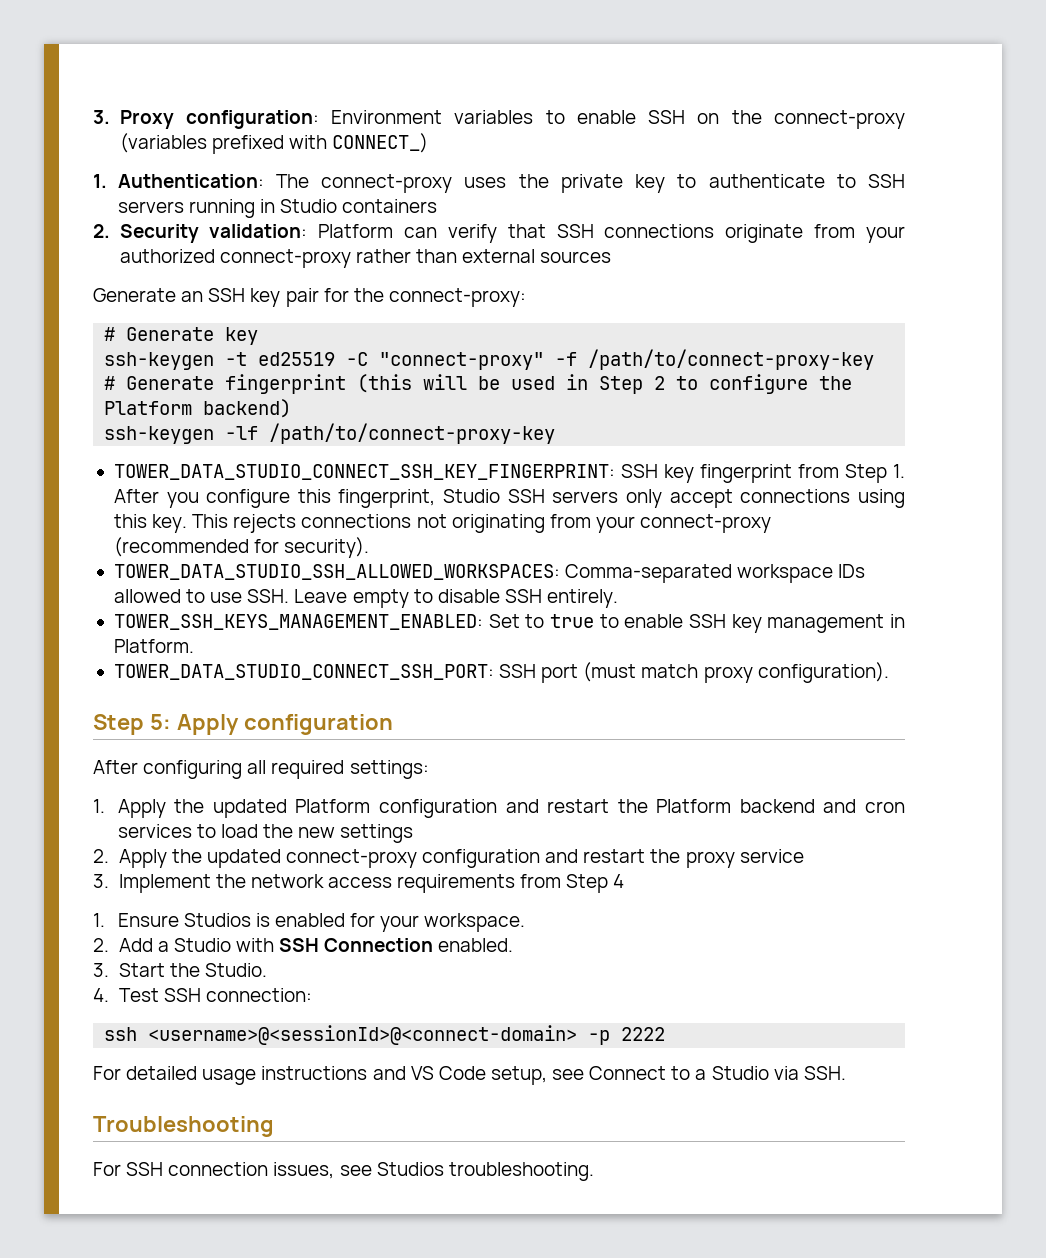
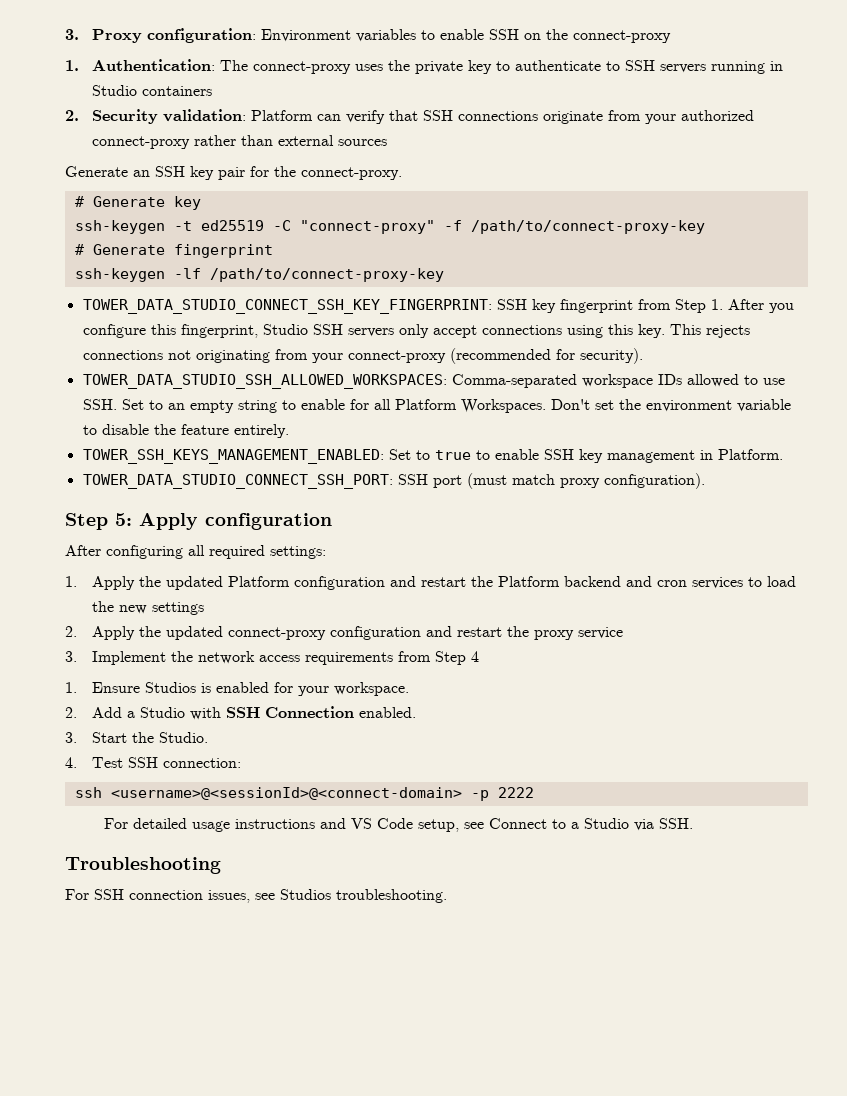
- 3. Proxy configuration: Environment variables to enable SSH on the connect-proxy (variables prefixed with CONNECT_)
+ 3. Proxy configuration: Environment variables to enable SSH on the connect-proxy
- Generate an SSH key pair for the connect-proxy:
+ Generate an SSH key pair for the connect-proxy.
- # Generate fingerprint (this will be used in Step 2 to configure the Platform backend)
+ # Generate fingerprint
- TOWER_DATA_STUDIO_SSH_ALLOWED_WORKSPACES: Comma-separated workspace IDs allowed to use SSH. Leave empty to disable SSH entirely.
+ TOWER_DATA_STUDIO_SSH_ALLOWED_WORKSPACES: Comma-separated workspace IDs allowed to use SSH. Set to an empty string to enable for all Platform Workspaces. Don't set the environment variable to disable the feature entirely.

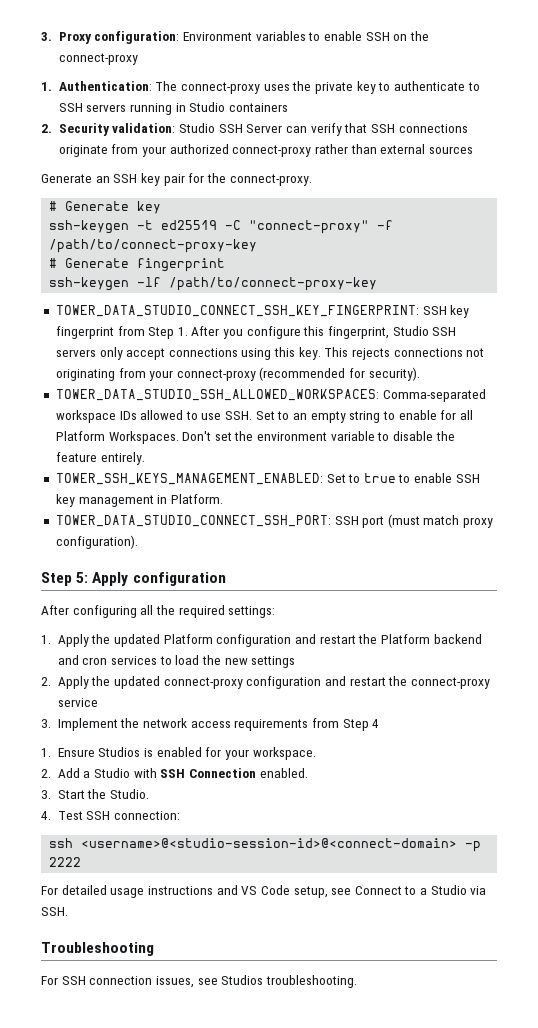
- 2. Security validation: Platform can verify that SSH connections originate from your authorized connect-proxy rather than external sources
+ 2. Security validation: Studio SSH Server can verify that SSH connections originate from your authorized connect-proxy rather than external sources
- After configuring all required settings:
+ After configuring all the required settings:
- 2. Apply the updated connect-proxy configuration and restart the proxy service
+ 2. Apply the updated connect-proxy configuration and restart the connect-proxy service
- ssh <username>@<sessionId>@<connect-domain> -p 2222
+ ssh <username>@<studio-session-id>@<connect-domain> -p 2222

